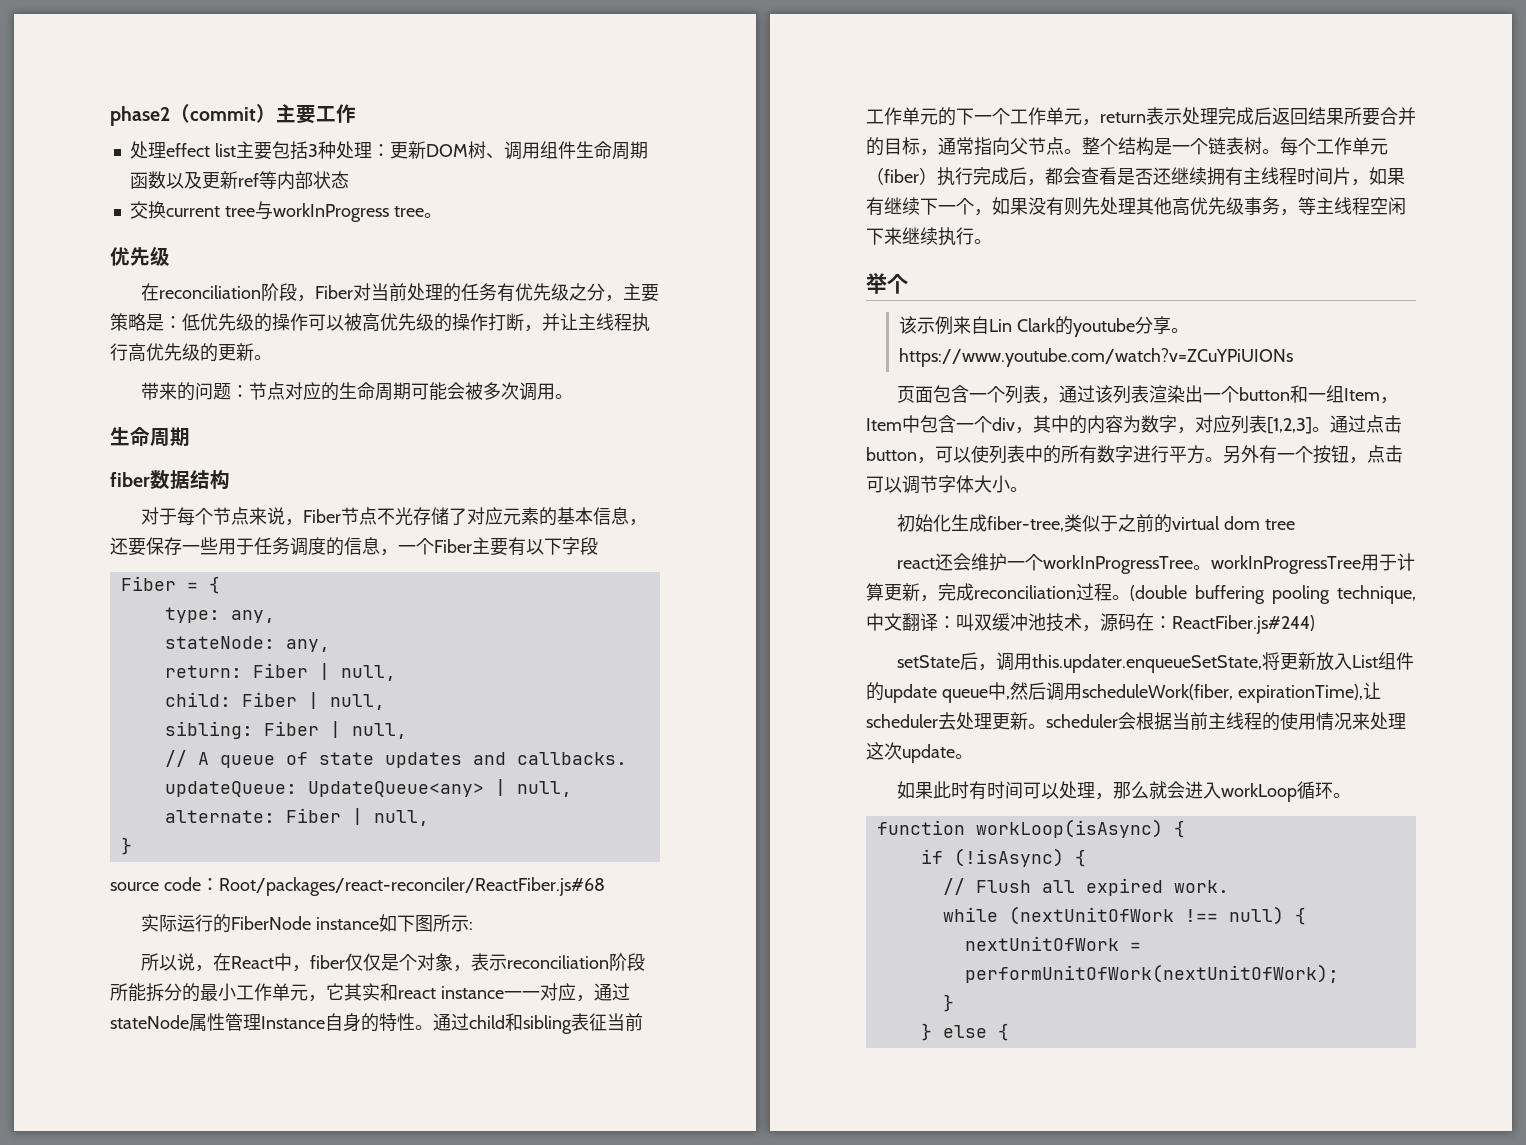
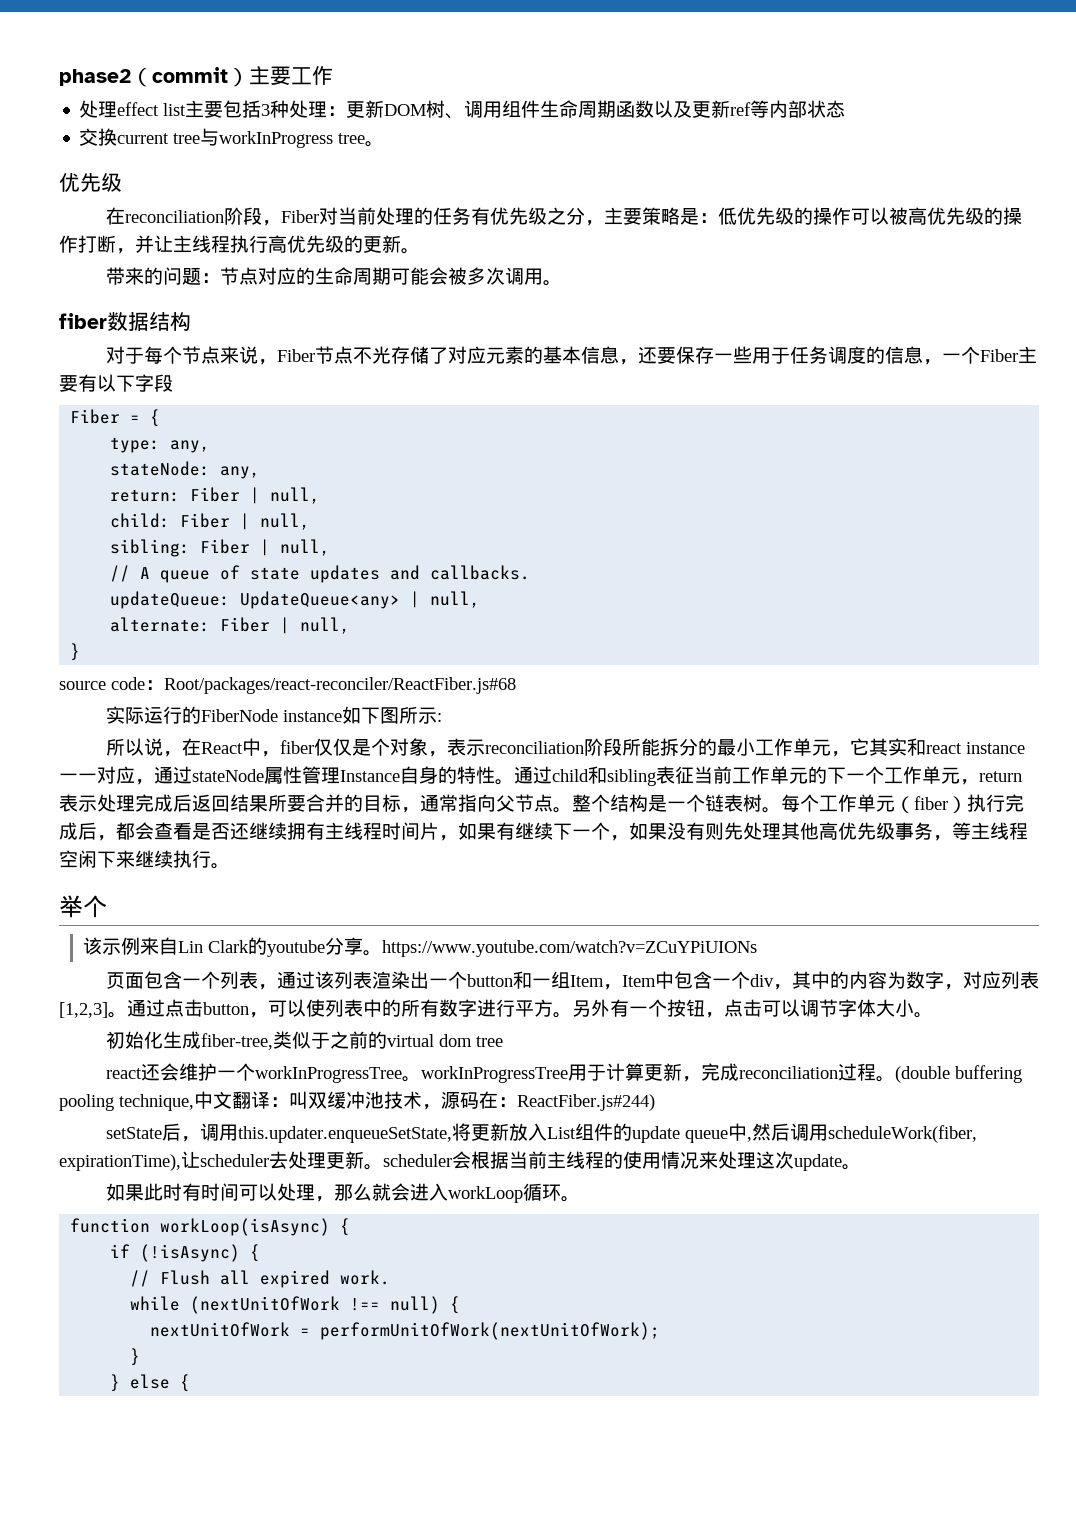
  带来的问题：节点对应的生命周期可能会被多次调用。
- 生命周期

